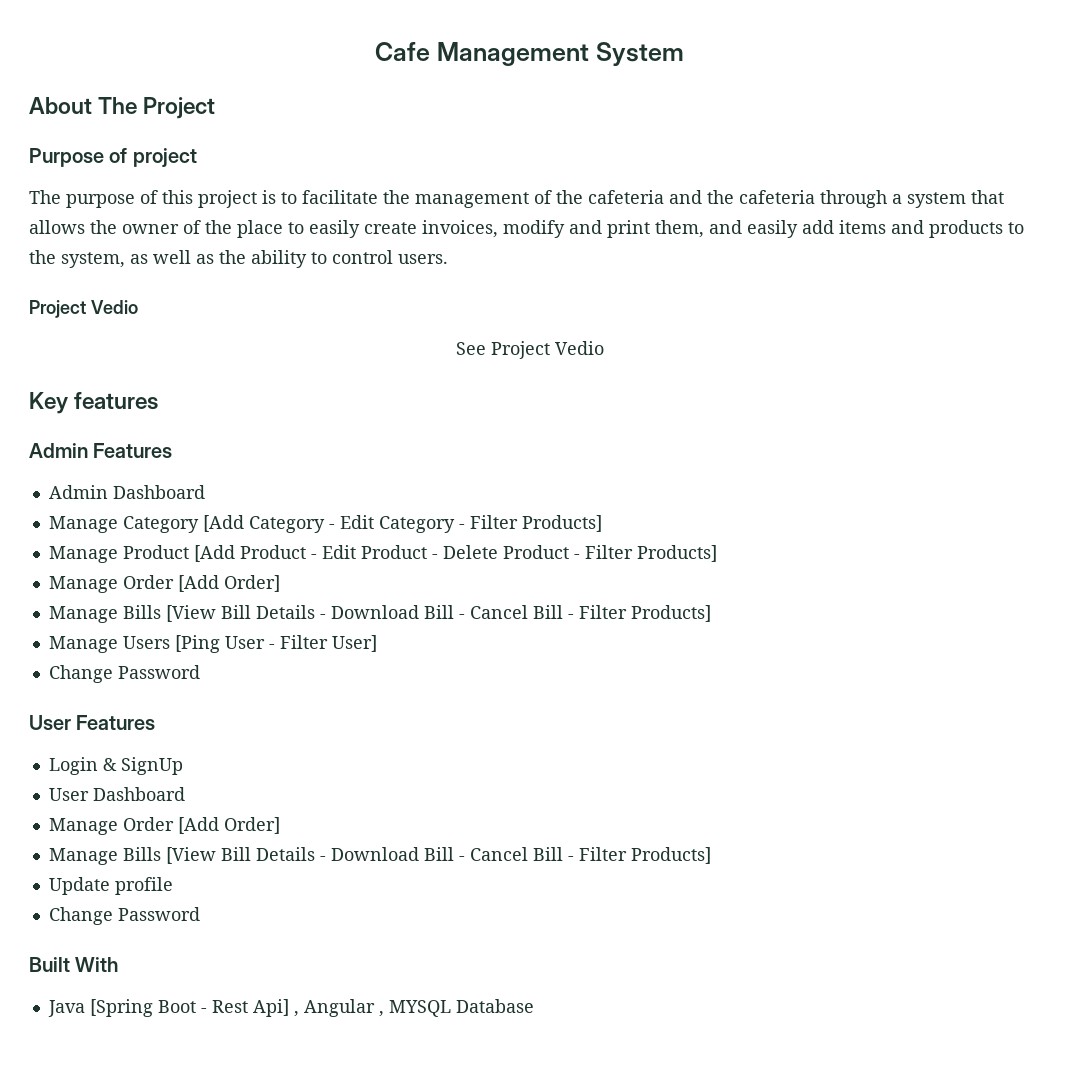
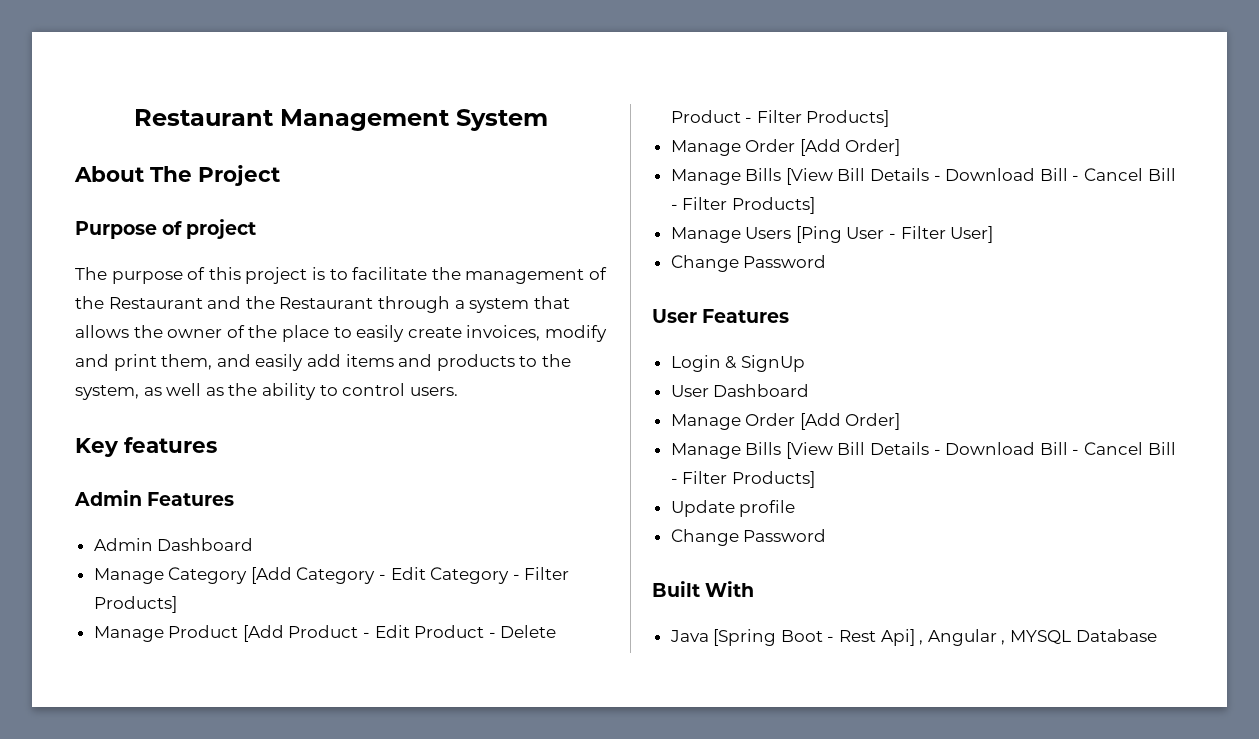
- Cafe Management System
+ Restaurant Management System
- The purpose of this project is to facilitate the management of the cafeteria and the cafeteria through a system that allows the owner of the place to easily create invoices, modify and print them, and easily add items and products to the system, as well as the ability to control users.
- Project Vedio
- See Project Vedio
+ The purpose of this project is to facilitate the management of the Restaurant and the Restaurant through a system that allows the owner of the place to easily create invoices, modify and print them, and easily add items and products to the system, as well as the ability to control users.

